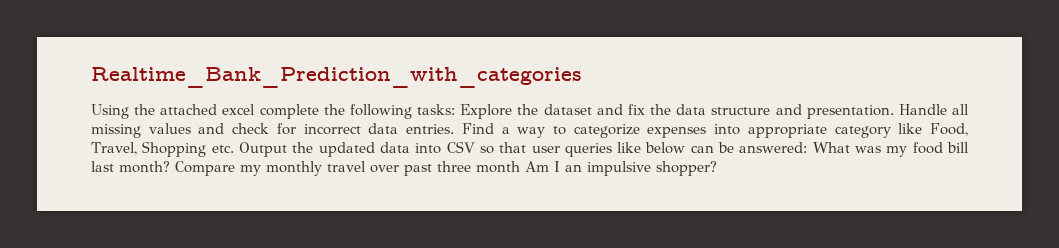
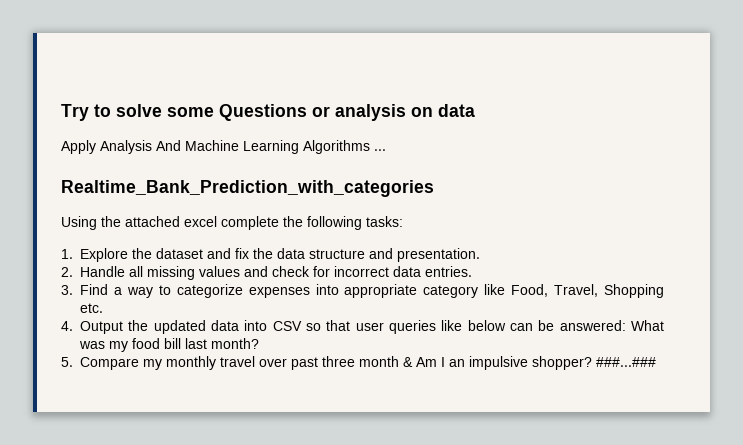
+ Try to solve some Questions or analysis on data
+ Apply Analysis And Machine Learning Algorithms ...
- Using the attached excel complete the following tasks: Explore the dataset and fix the data structure and presentation. Handle all missing values and check for incorrect data entries. Find a way to categorize expenses into appropriate category like Food, Travel, Shopping etc. Output the updated data into CSV so that user queries like below can be answered:
+ Using the attached excel complete the following tasks:
+ 1. Explore the dataset and fix the data structure and presentation.
+ 2. Handle all missing values and check for incorrect data entries.
+ 3. Find a way to categorize expenses into appropriate category like Food, Travel, Shopping etc.
+ 4. Output the updated data into CSV so that user queries like below can be answered:
- What was my food bill last month? Compare my monthly travel over past three month Am I an impulsive shopper?
+ What was my food bill last month?
+ 5. Compare my monthly travel over past three month & Am I an impulsive shopper?
+ ###...###

